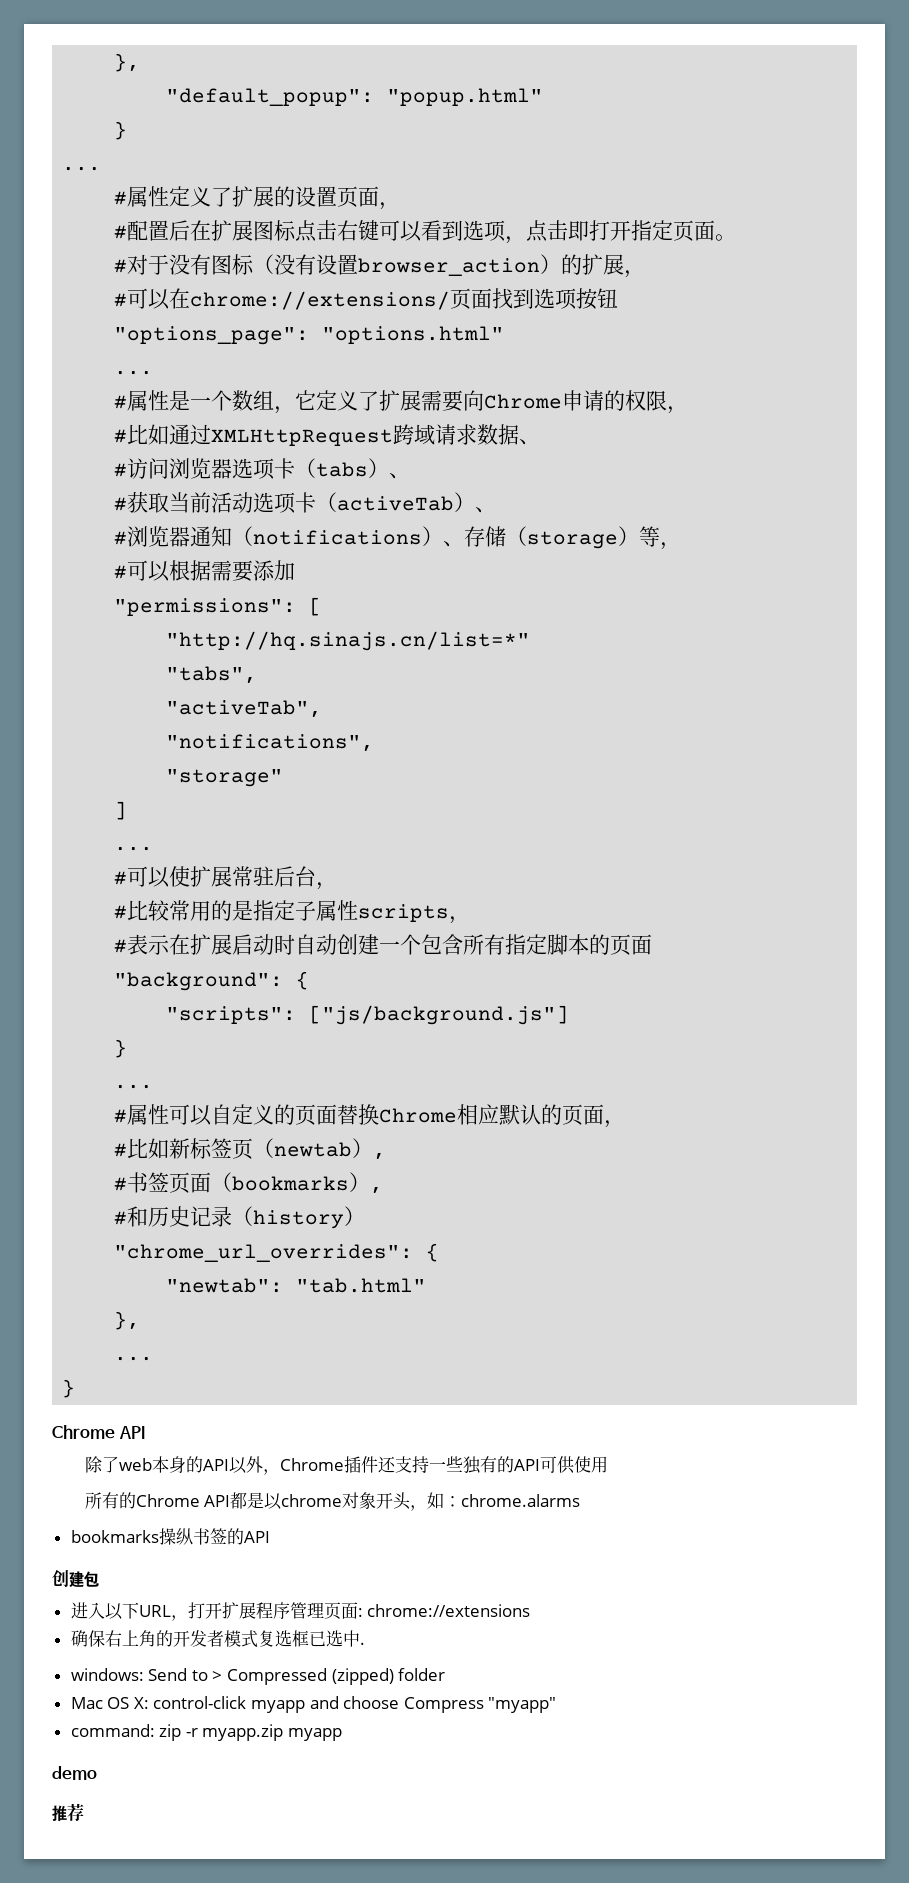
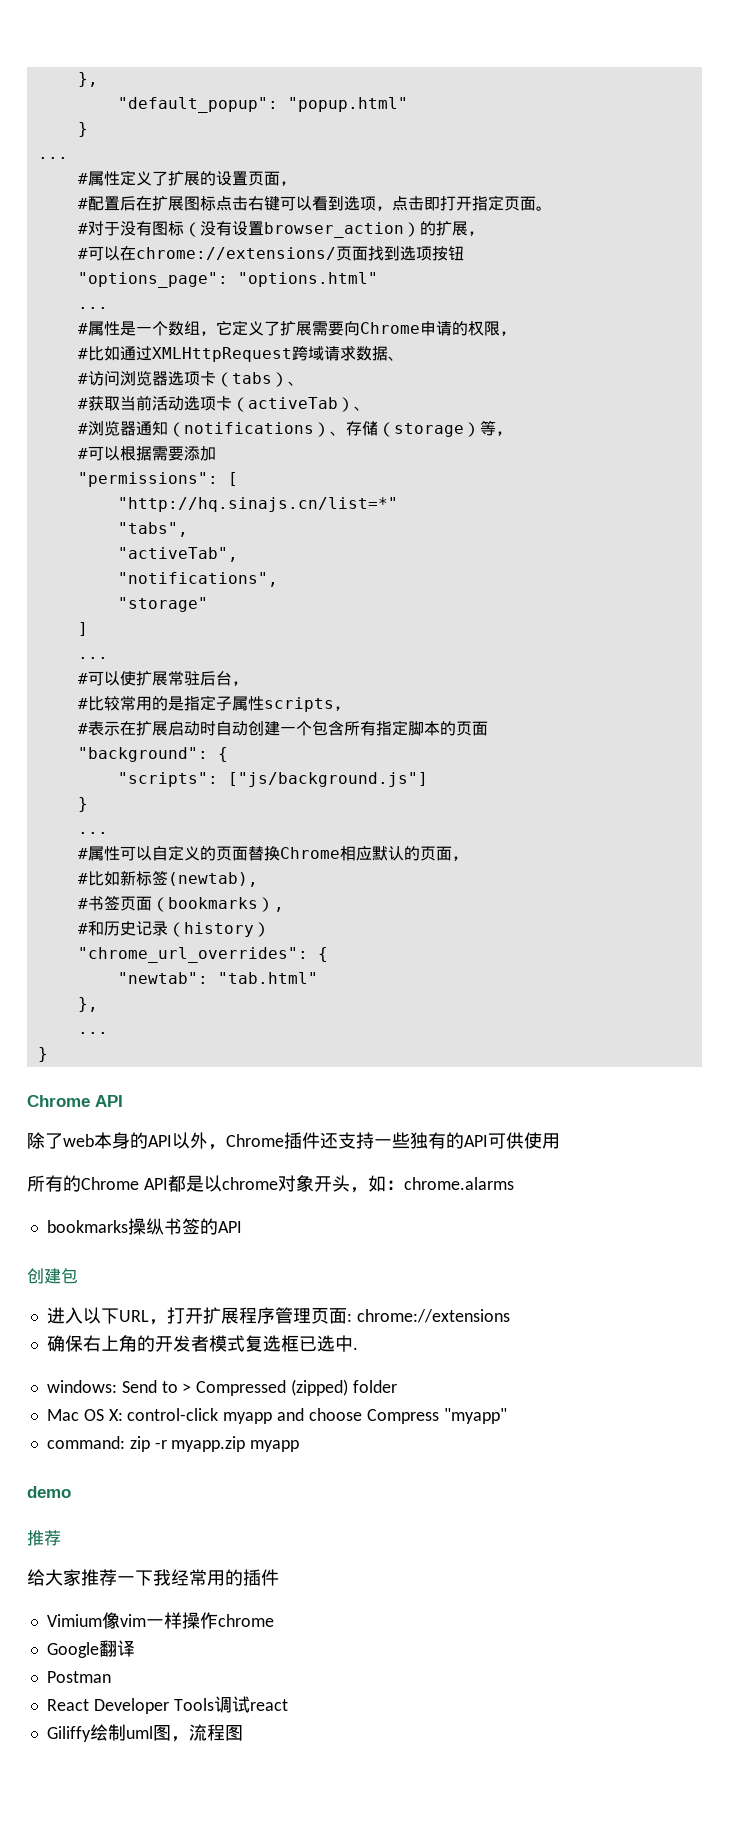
- #比如新标签页（newtab）,
+ #比如新标签(newtab),
+ 给大家推荐一下我经常用的插件
+ Vimium像vim一样操作chrome
+ Google翻译
+ Postman
+ React Developer Tools调试react
+ Giliffy绘制uml图，流程图

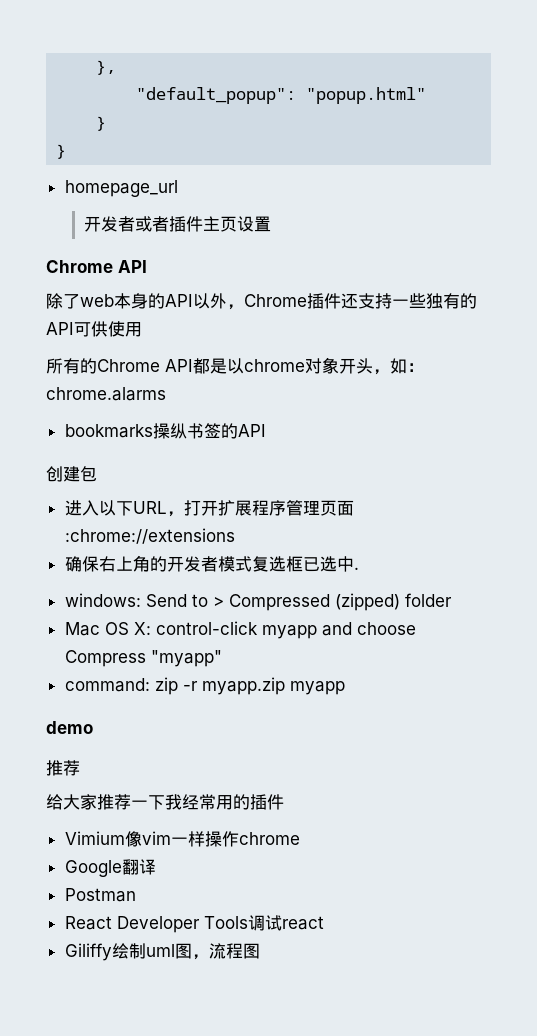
  "default_popup": "popup.html"
  }
- ...
- #属性定义了扩展的设置页面，
- #配置后在扩展图标点击右键可以看到选项，点击即打开指定页面。
- #对于没有图标（没有设置browser_action）的扩展，
- #可以在chrome://extensions/页面找到选项按钮
- "options_page": "options.html"
- ...
- #属性是一个数组，它定义了扩展需要向Chrome申请的权限，
- #比如通过XMLHttpRequest跨域请求数据、
- #访问浏览器选项卡（tabs）、
- #获取当前活动选项卡（activeTab）、
- #浏览器通知（notifications）、存储（storage）等，
- #可以根据需要添加
- "permissions": [
- "http://hq.sinajs.cn/list=*"
- "tabs",
- "activeTab",
- "notifications",
- "storage"
- ]
- ...
- #可以使扩展常驻后台，
- #比较常用的是指定子属性scripts，
- #表示在扩展启动时自动创建一个包含所有指定脚本的页面
- "background": {
- "scripts": ["js/background.js"]
  }
- ...
- #属性可以自定义的页面替换Chrome相应默认的页面，
- #比如新标签(newtab),
- #书签页面（bookmarks）,
- #和历史记录（history）
- "chrome_url_overrides": {
- "newtab": "tab.html"
- },
- ...
- }
+ homepage_url
+ 开发者或者插件主页设置
- 进入以下URL，打开扩展程序管理页面: chrome://extensions
+ 进入以下URL，打开扩展程序管理页面:chrome://extensions

